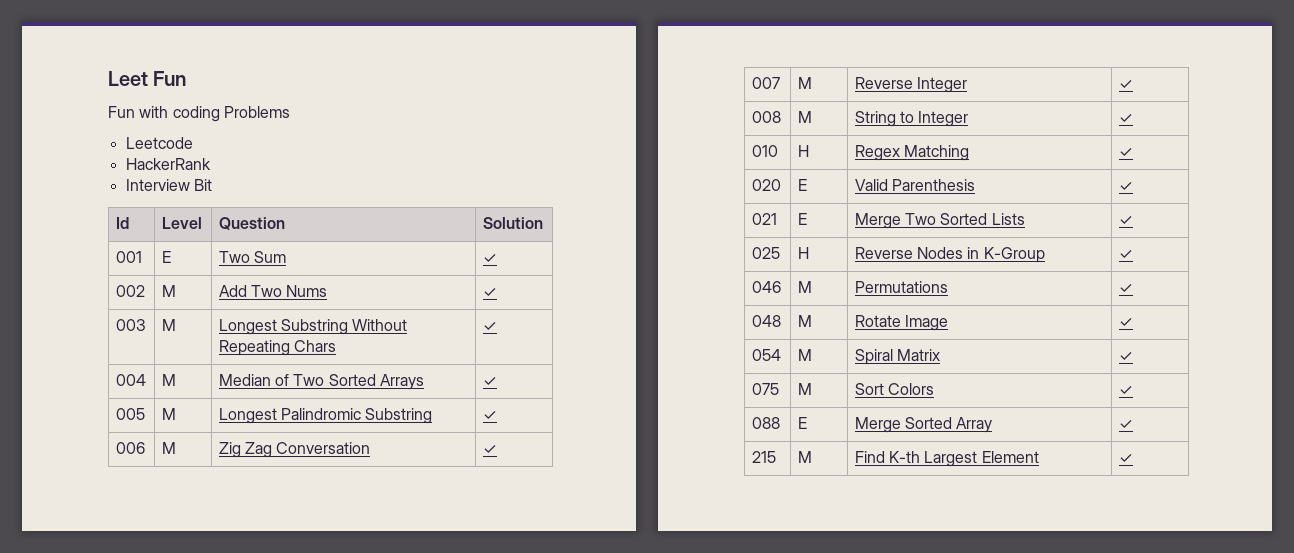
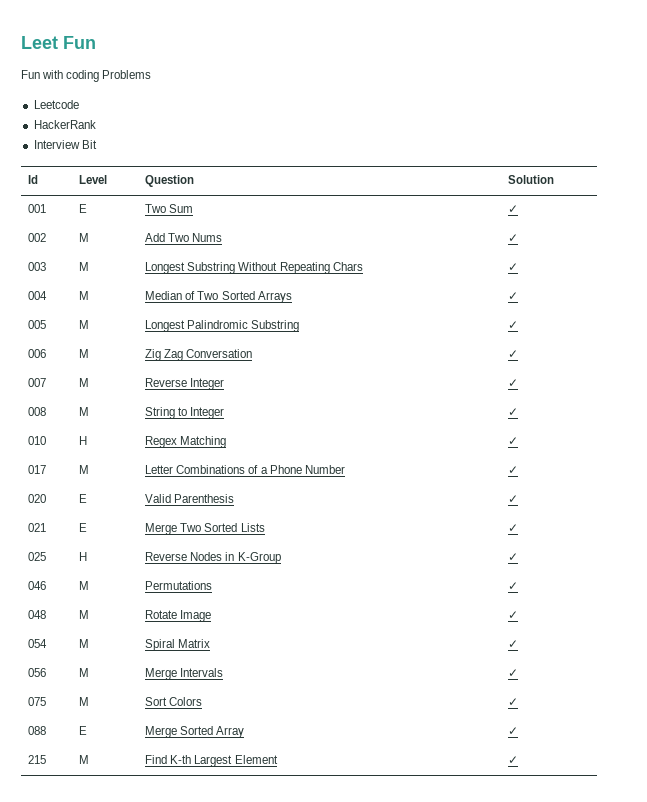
+ 017 | M | Letter Combinations of a Phone Number | ✓
+ 056 | M | Merge Intervals | ✓

